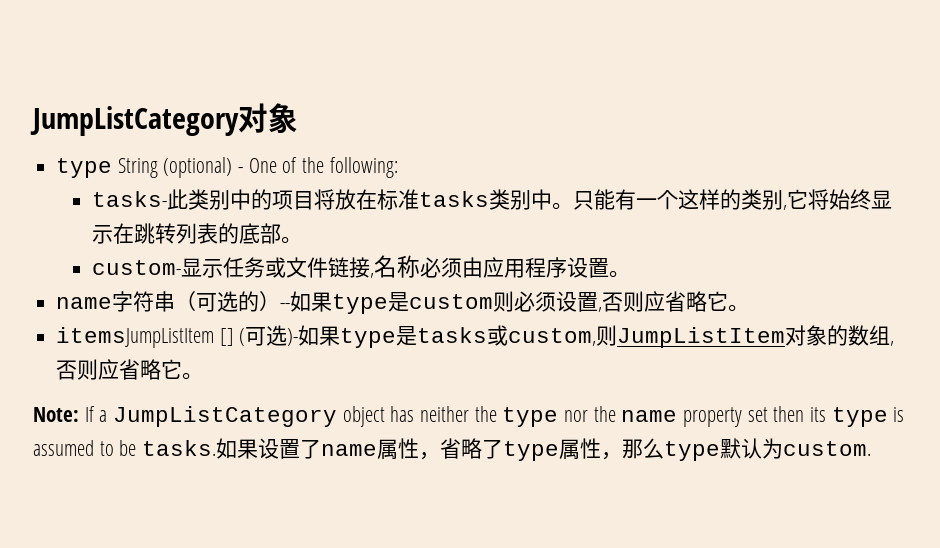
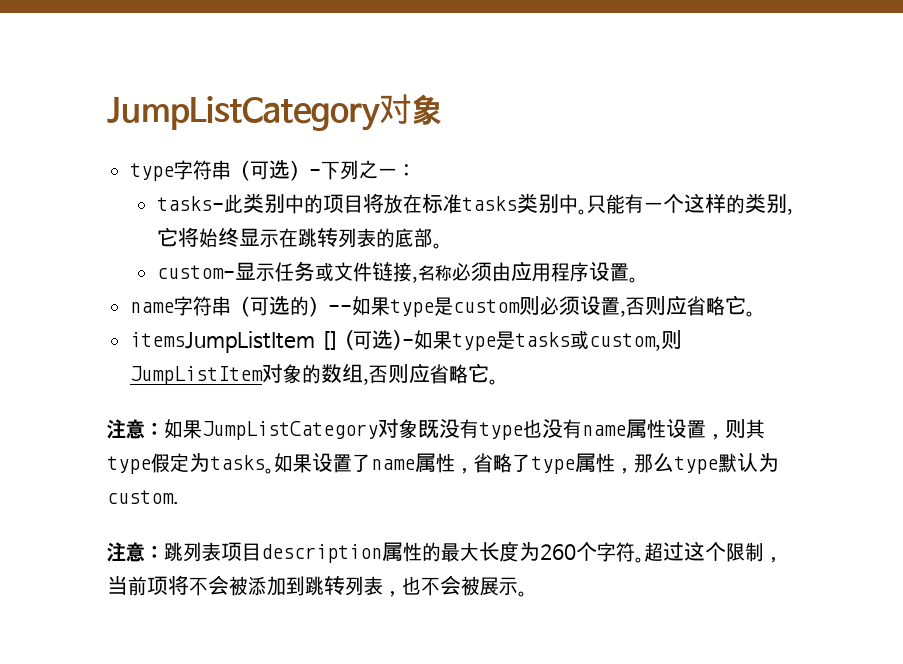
- type String (optional) - One of the following:
+ type字符串（可选）-下列之一：
- Note: If a JumpListCategory object has neither the type nor the name property set then its type is assumed to be tasks.
+ 注意：如果JumpListCategory对象既没有type也没有name属性设置，则其type假定为tasks。
+ 注意：跳列表项目description属性的最大长度为260个字符。超过这个限制，当前项将不会被添加到跳转列表，也不会被展示。

